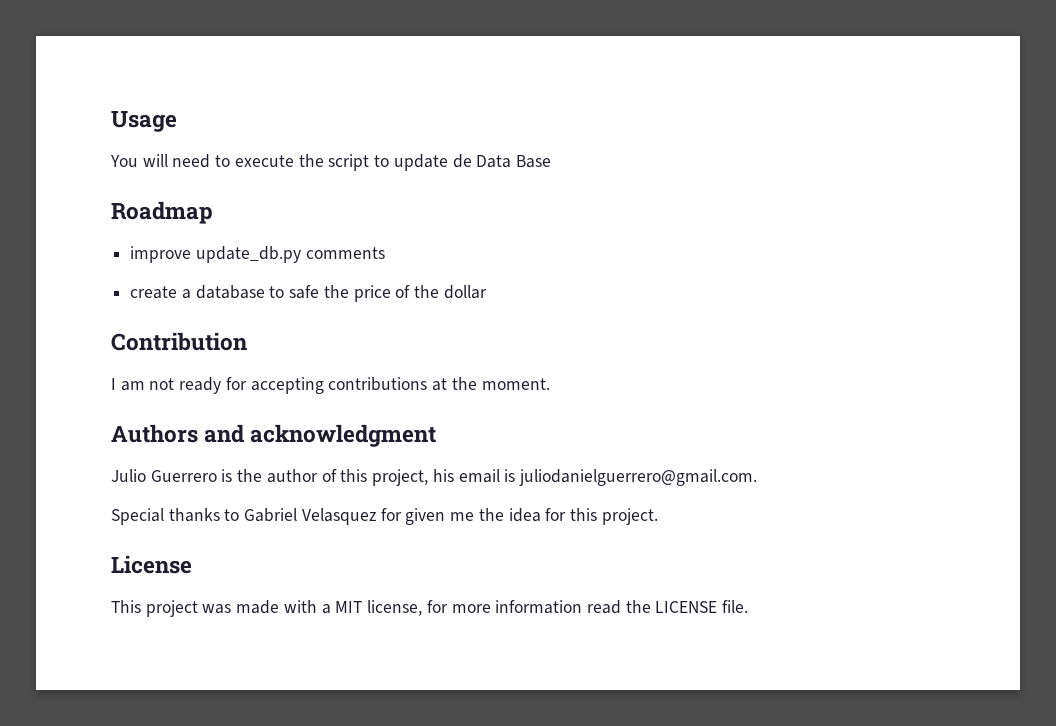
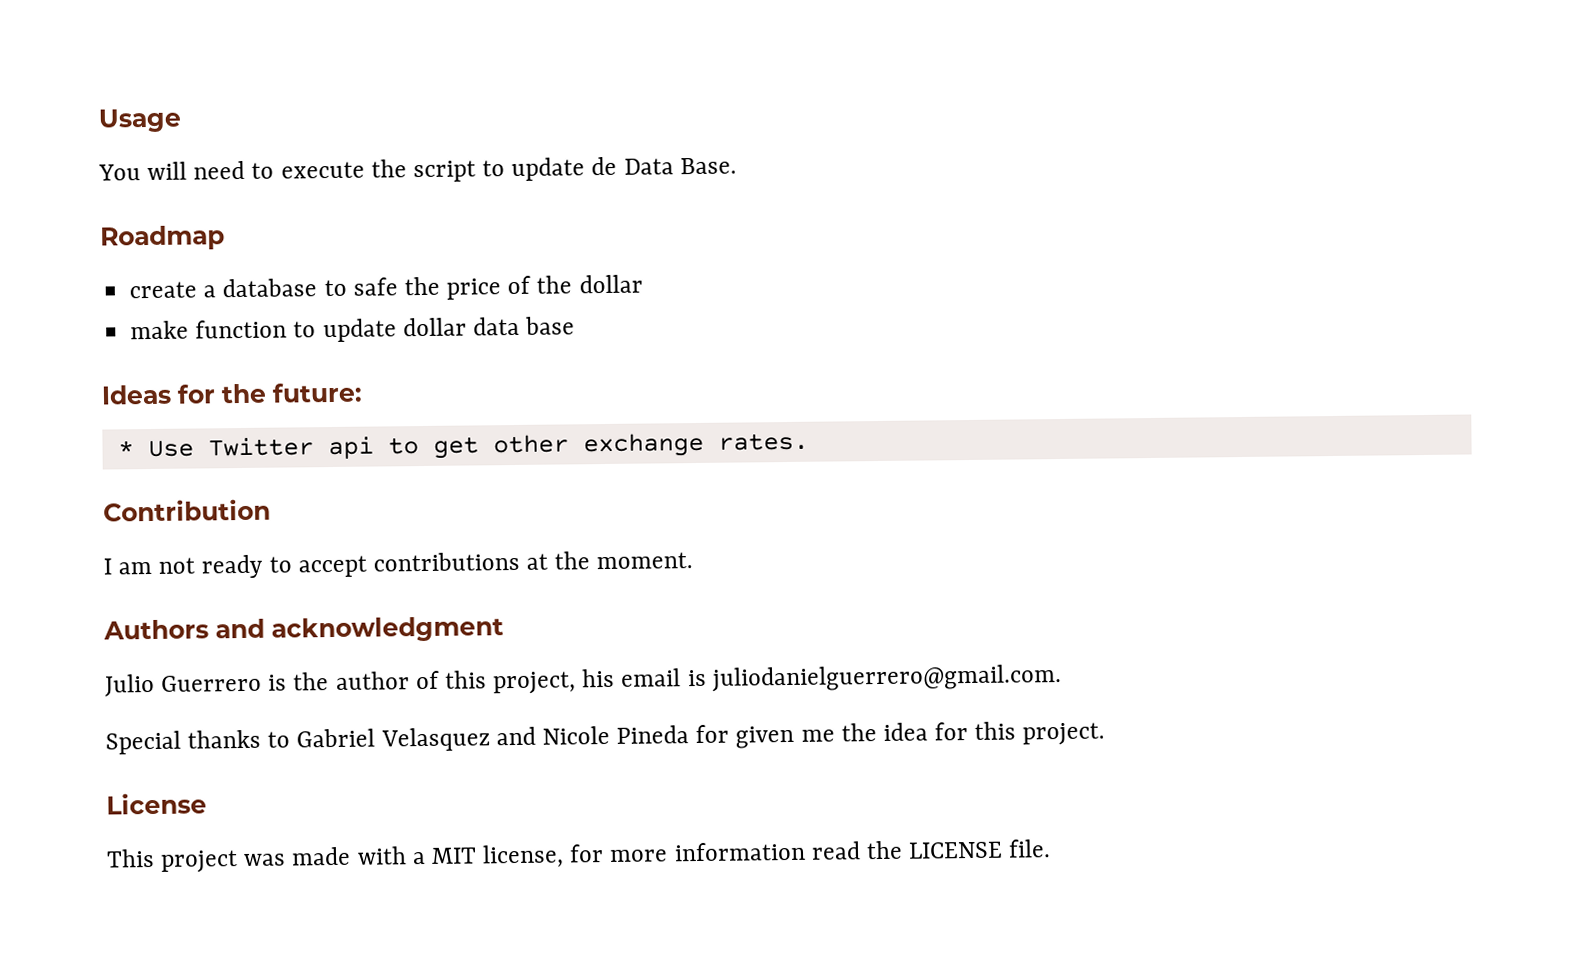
- You will need to execute the script to update de Data Base
+ You will need to execute the script to update de Data Base.
- improve update_db.py comments
+ make function to update dollar data base
+ Ideas for the future:
+ * Use Twitter api to get other exchange rates.
- I am not ready for accepting contributions at the moment.
+ I am not ready to accept contributions at the moment.
- Special thanks to Gabriel Velasquez for given me the idea for this project.
+ Special thanks to Gabriel Velasquez and Nicole Pineda for given me the idea for this project.

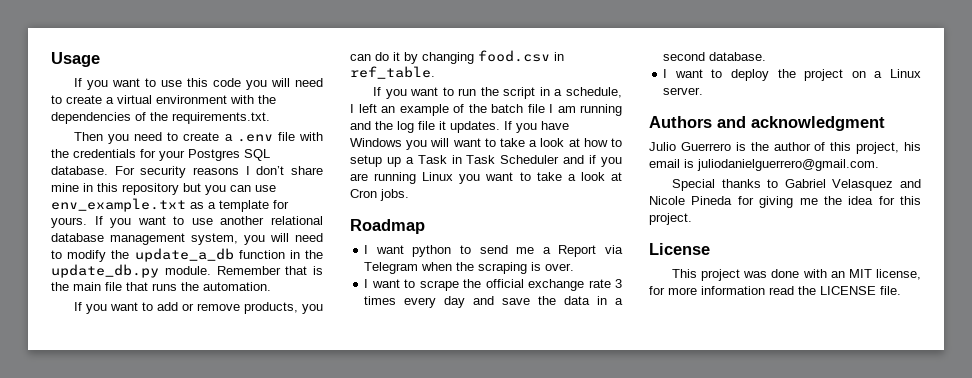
- You will need to execute the script to update de Data Base.
+ If you want to use this code you will need to create a virtual environment with the dependencies of the requirements.txt.
+ Then you need to create a .env file with the credentials for your Postgres SQL database. For security reasons I don’t share mine in this repository but you can use env_example.txt as a template for yours. If you want to use another relational database management system, you will need to modify the update_a_db function in the update_db.py module. Remember that is the main file that runs the automation.
+ If you want to add or remove products, you can do it by changing food.csv in ref_table.
+ If you want to run the script in a schedule, I left an example of the batch file I am running and the log file it updates. If you have Windows you will want to take a look at how to setup up a Task in Task Scheduler and if you are running Linux you want to take a look at Cron jobs.
  Roadmap
- create a database to safe the price of the dollar
- make function to update dollar data base
- Ideas for the future:
- * Use Twitter api to get other exchange rates.
- Contribution
- I am not ready to accept contributions at the moment.
+ I want python to send me a Report via Telegram when the scraping is over.
+ I want to scrape the official exchange rate 3 times every day and save the data in a second database.
+ I want to deploy the project on a Linux server.
- Special thanks to Gabriel Velasquez and Nicole Pineda for given me the idea for this project.
+ Special thanks to Gabriel Velasquez and Nicole Pineda for giving me the idea for this project.
- This project was made with a MIT license, for more information read the LICENSE file.
+ This project was done with an MIT license, for more information read the LICENSE file.

